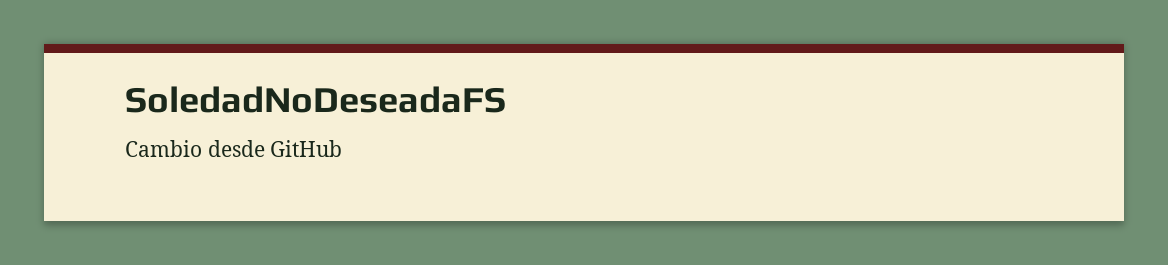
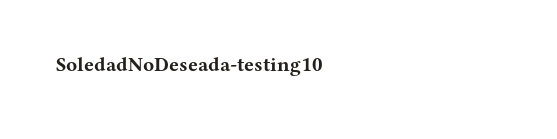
- SoledadNoDeseadaFS
- Cambio desde GitHub
+ SoledadNoDeseada-testing10

